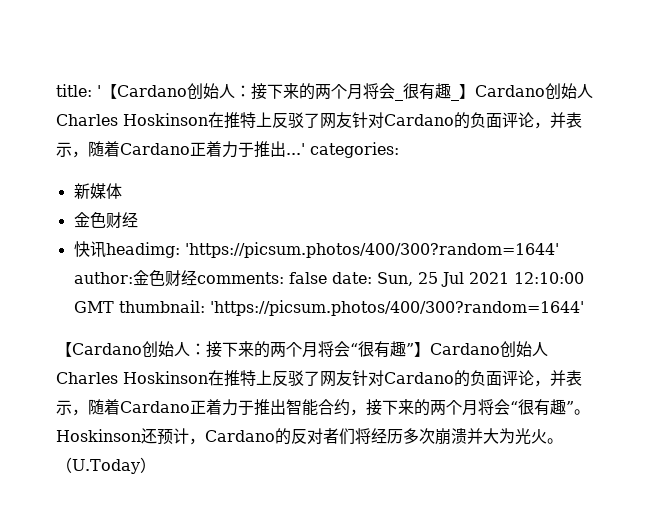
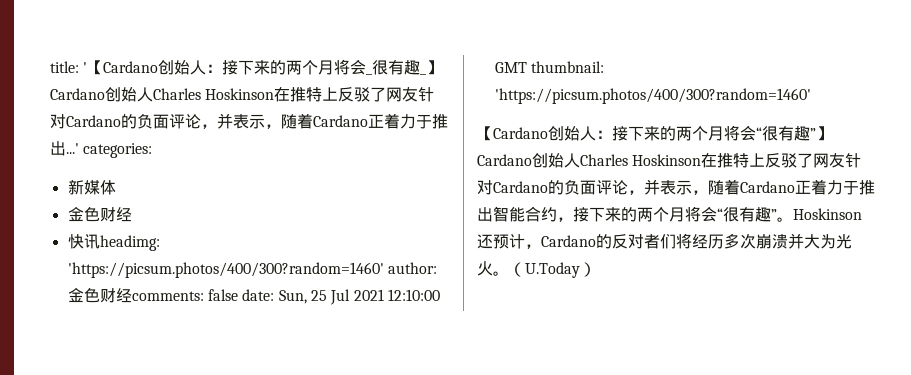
- 快讯headimg: 'https://picsum.photos/400/300?random=1644' author:金色财经comments: false date: Sun, 25 Jul 2021 12:10:00 GMT thumbnail: 'https://picsum.photos/400/300?random=1644'
+ 快讯headimg: 'https://picsum.photos/400/300?random=1460' author:金色财经comments: false date: Sun, 25 Jul 2021 12:10:00 GMT thumbnail: 'https://picsum.photos/400/300?random=1460'

